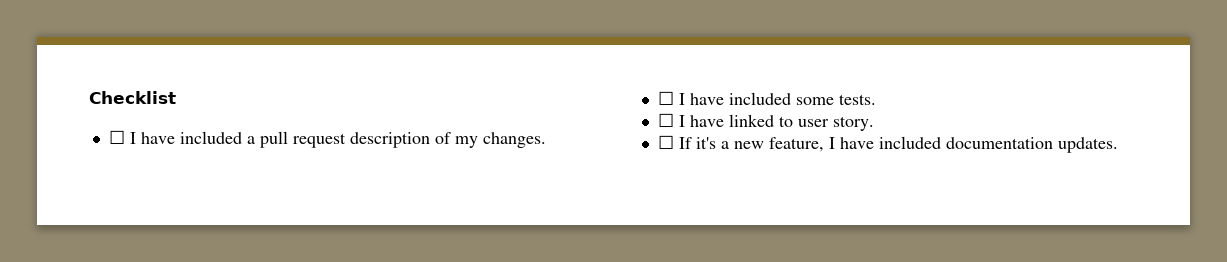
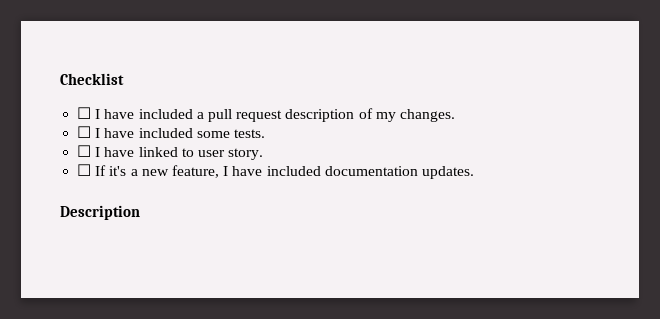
+ Description

